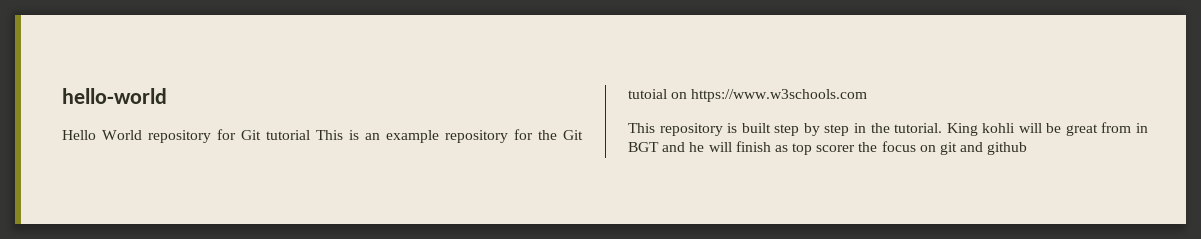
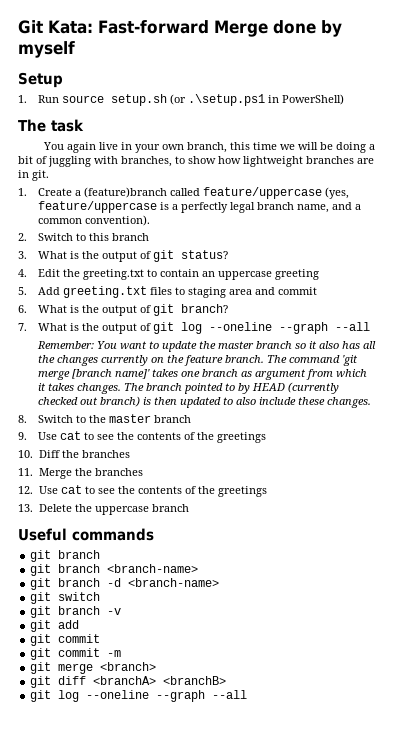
- hello-world
- Hello World repository for Git tutorial This is an example repository for the Git tutoial on https://www.w3schools.com
- This repository is built step by step in the tutorial. King kohli will be great from in BGT and he will finish as top scorer the focus on git and github
+ Git Kata: Fast-forward Merge done by myself
+ Setup
+ 1. Run source setup.sh (or .\setup.ps1 in PowerShell)
+ The task
+ You again live in your own branch, this time we will be doing a bit of juggling with branches, to show how lightweight branches are in git.
+ 1. Create a (feature)branch called feature/uppercase (yes, feature/uppercase is a perfectly legal branch name, and a common convention).
+ 2. Switch to this branch
+ 3. What is the output of git status?
+ 4. Edit the greeting.txt to contain an uppercase greeting
+ 5. Add greeting.txt files to staging area and commit
+ 6. What is the output of git branch?
+ 7. What is the output of git log --oneline --graph --all
+ Remember: You want to update the master branch so it also has all the changes currently on the feature branch. The command 'git merge [branch name]' takes one branch as argument from which it takes changes. The branch pointed to by HEAD (currently checked out branch) is then updated to also include these changes.
+ 8. Switch to the master branch
+ 9. Use cat to see the contents of the greetings
+ 10. Diff the branches
+ 11. Merge the branches
+ 12. Use cat to see the contents of the greetings
+ 13. Delete the uppercase branch
+ Useful commands
+ git branch
+ git branch <branch-name>
+ git branch -d <branch-name>
+ git switch
+ git branch -v
+ git add
+ git commit
+ git commit -m
+ git merge <branch>
+ git diff <branchA> <branchB>
+ git log --oneline --graph --all

